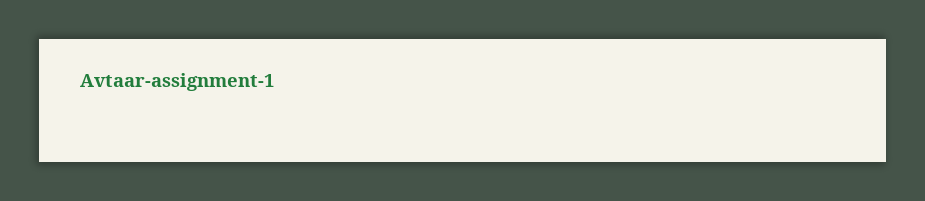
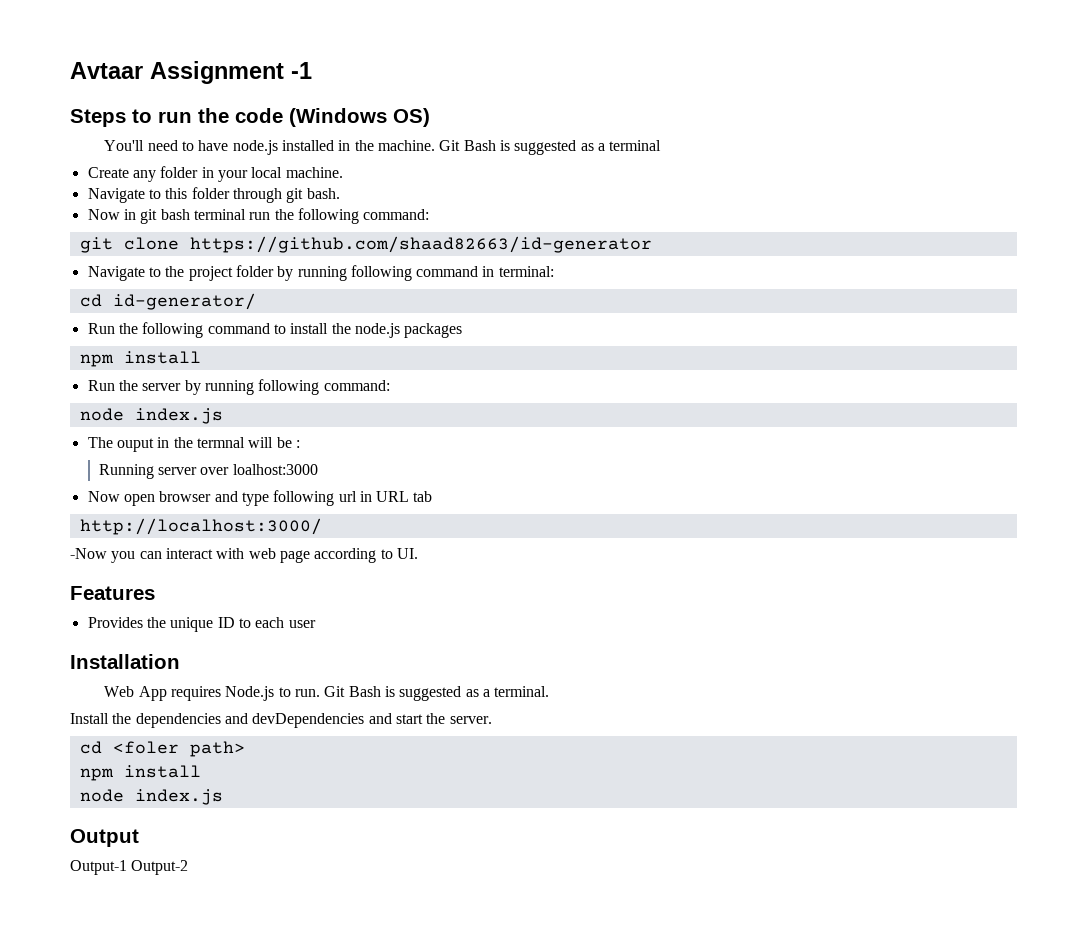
- Avtaar-assignment-1
+ Avtaar Assignment -1
+ Steps to run the code (Windows OS)
+ You'll need to have node.js installed in the machine. Git Bash is suggested as a terminal
+ Create any folder in your local machine.
+ Navigate to this folder through git bash.
+ Now in git bash terminal run the following command:
+ git clone https://github.com/shaad82663/id-generator
+ Navigate to the project folder by running following command in terminal:
+ cd id-generator/
+ Run the following command to install the node.js packages
+ npm install
+ Run the server by running following command:
+ node index.js
+ The ouput in the termnal will be :
+ Running server over loalhost:3000
+ Now open browser and type following url in URL tab
+ http://localhost:3000/
+ -Now you can interact with web page according to UI.
+ Features
+ Provides the unique ID to each user
+ Installation
+ Web App requires Node.js to run. Git Bash is suggested as a terminal.
+ Install the dependencies and devDependencies and start the server.
+ cd <foler path>
+ npm install
+ node index.js
+ Output
+ Output-1 Output-2

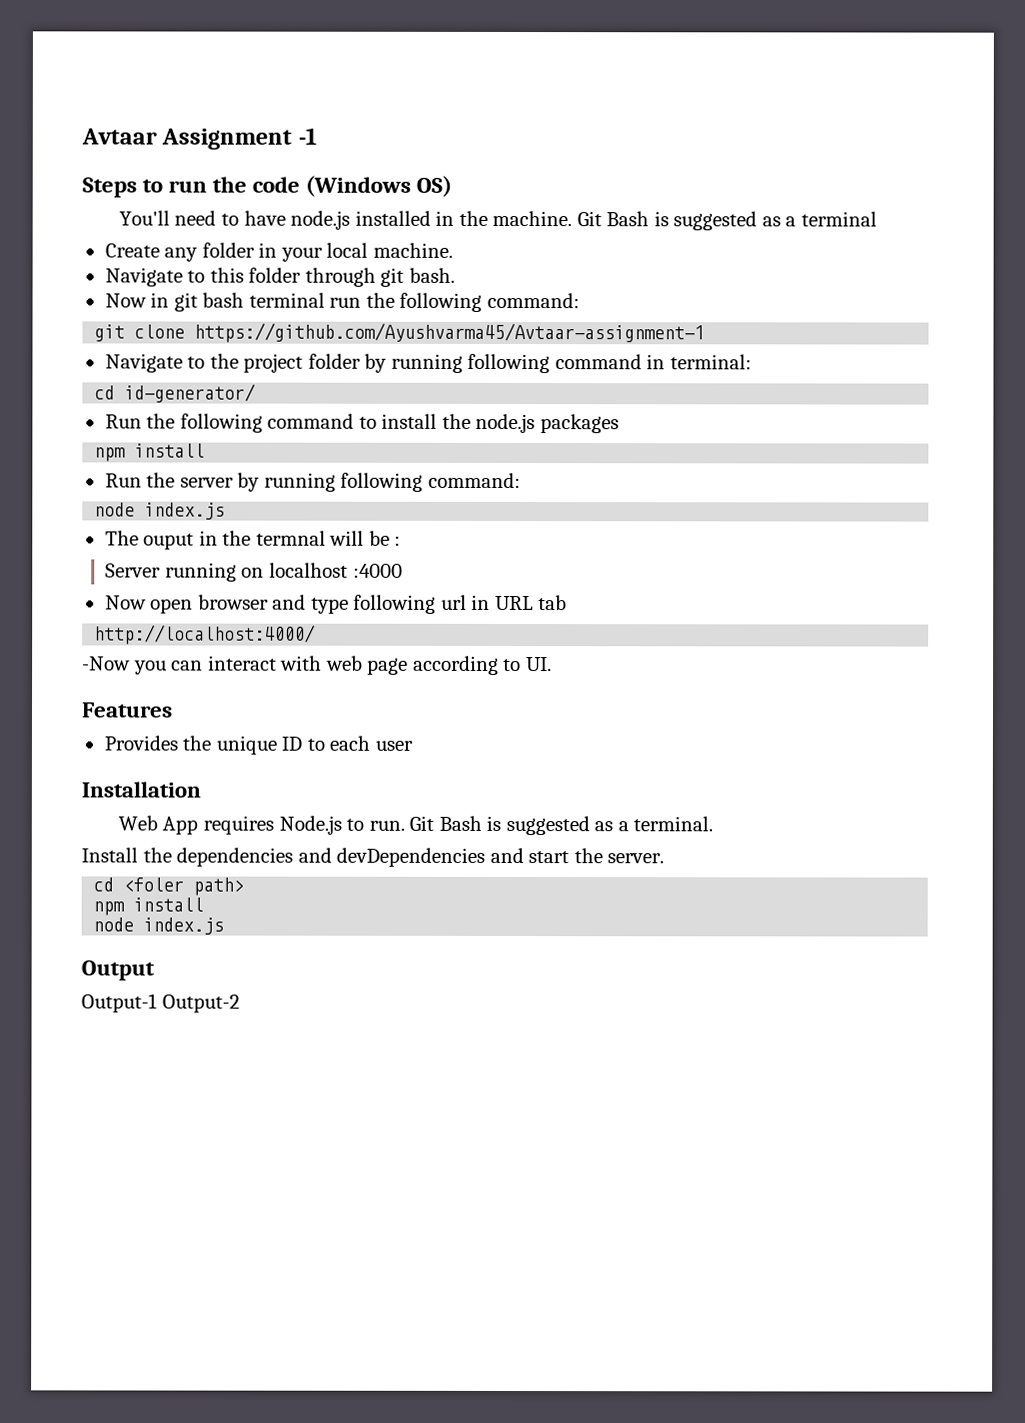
- git clone https://github.com/shaad82663/id-generator
+ git clone https://github.com/Ayushvarma45/Avtaar-assignment-1
- Running server over loalhost:3000
+ Server running on localhost :4000
- http://localhost:3000/
+ http://localhost:4000/

